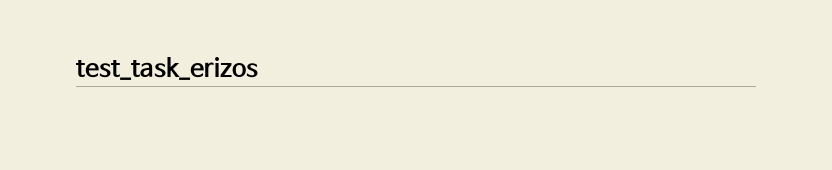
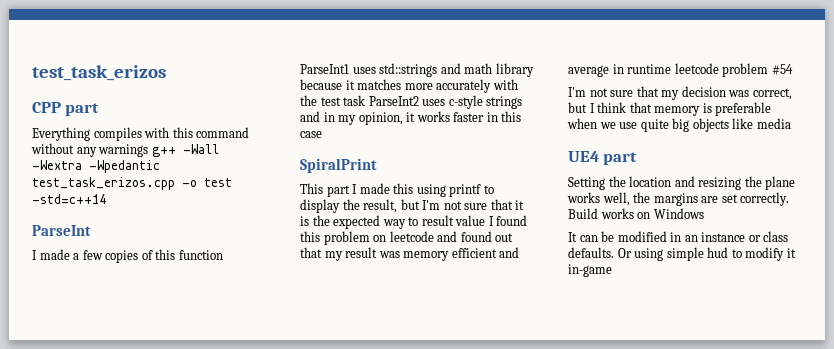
+ CPP part
+ Everything compiles with this command without any warnings g++ -Wall -Wextra -Wpedantic test_task_erizos.cpp -o test -std=c++14
+ ParseInt
+ I made a few copies of this function ParseInt1 uses std::strings and math library because it matches more accurately with the test task ParseInt2 uses c-style strings and in my opinion, it works faster in this case
+ SpiralPrint
+ This part I made this using printf to display the result, but I'm not sure that it is the expected way to result value I found this problem on leetcode and found out that my result was memory efficient and average in runtime leetcode problem #54
+ I'm not sure that my decision was correct, but I think that memory is preferable when we use quite big objects like media
+ UE4 part
+ Setting the location and resizing the plane works well, the margins are set correctly. Build works on Windows
+ It can be modified in an instance or class defaults. Or using simple hud to modify it in-game

